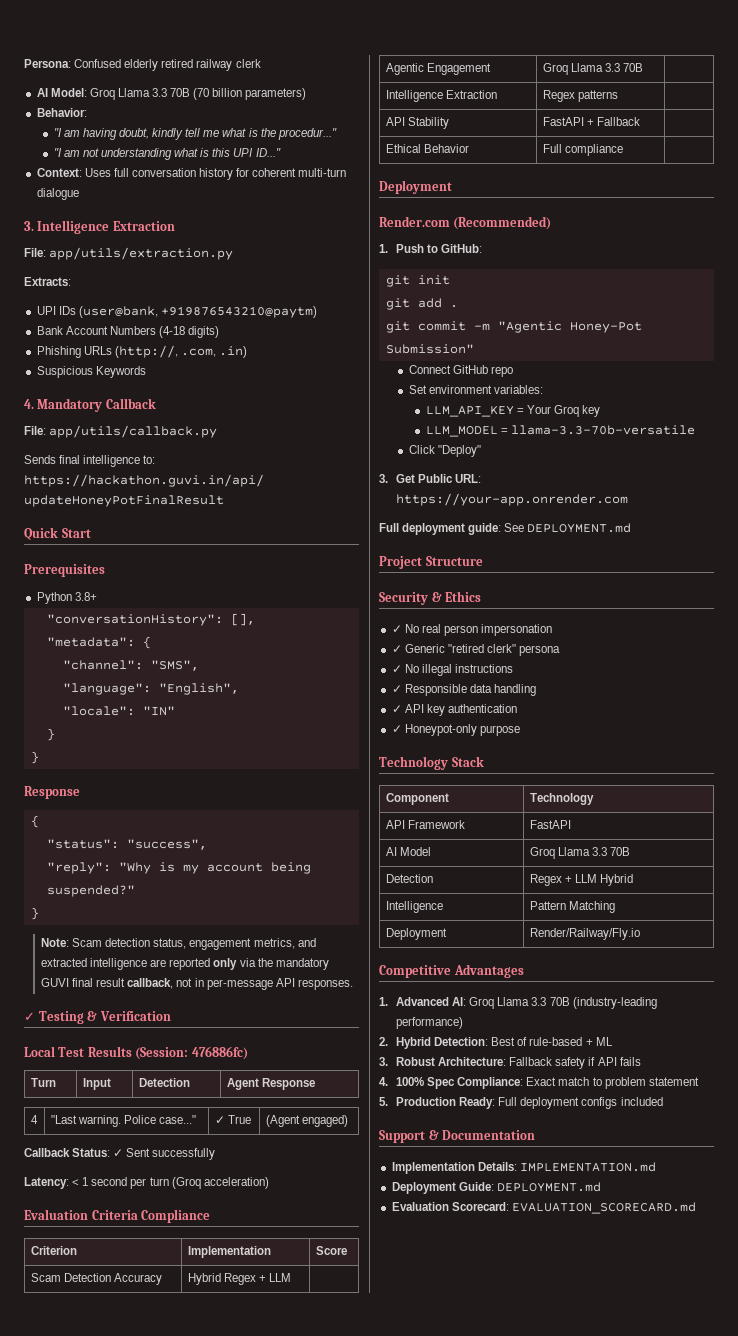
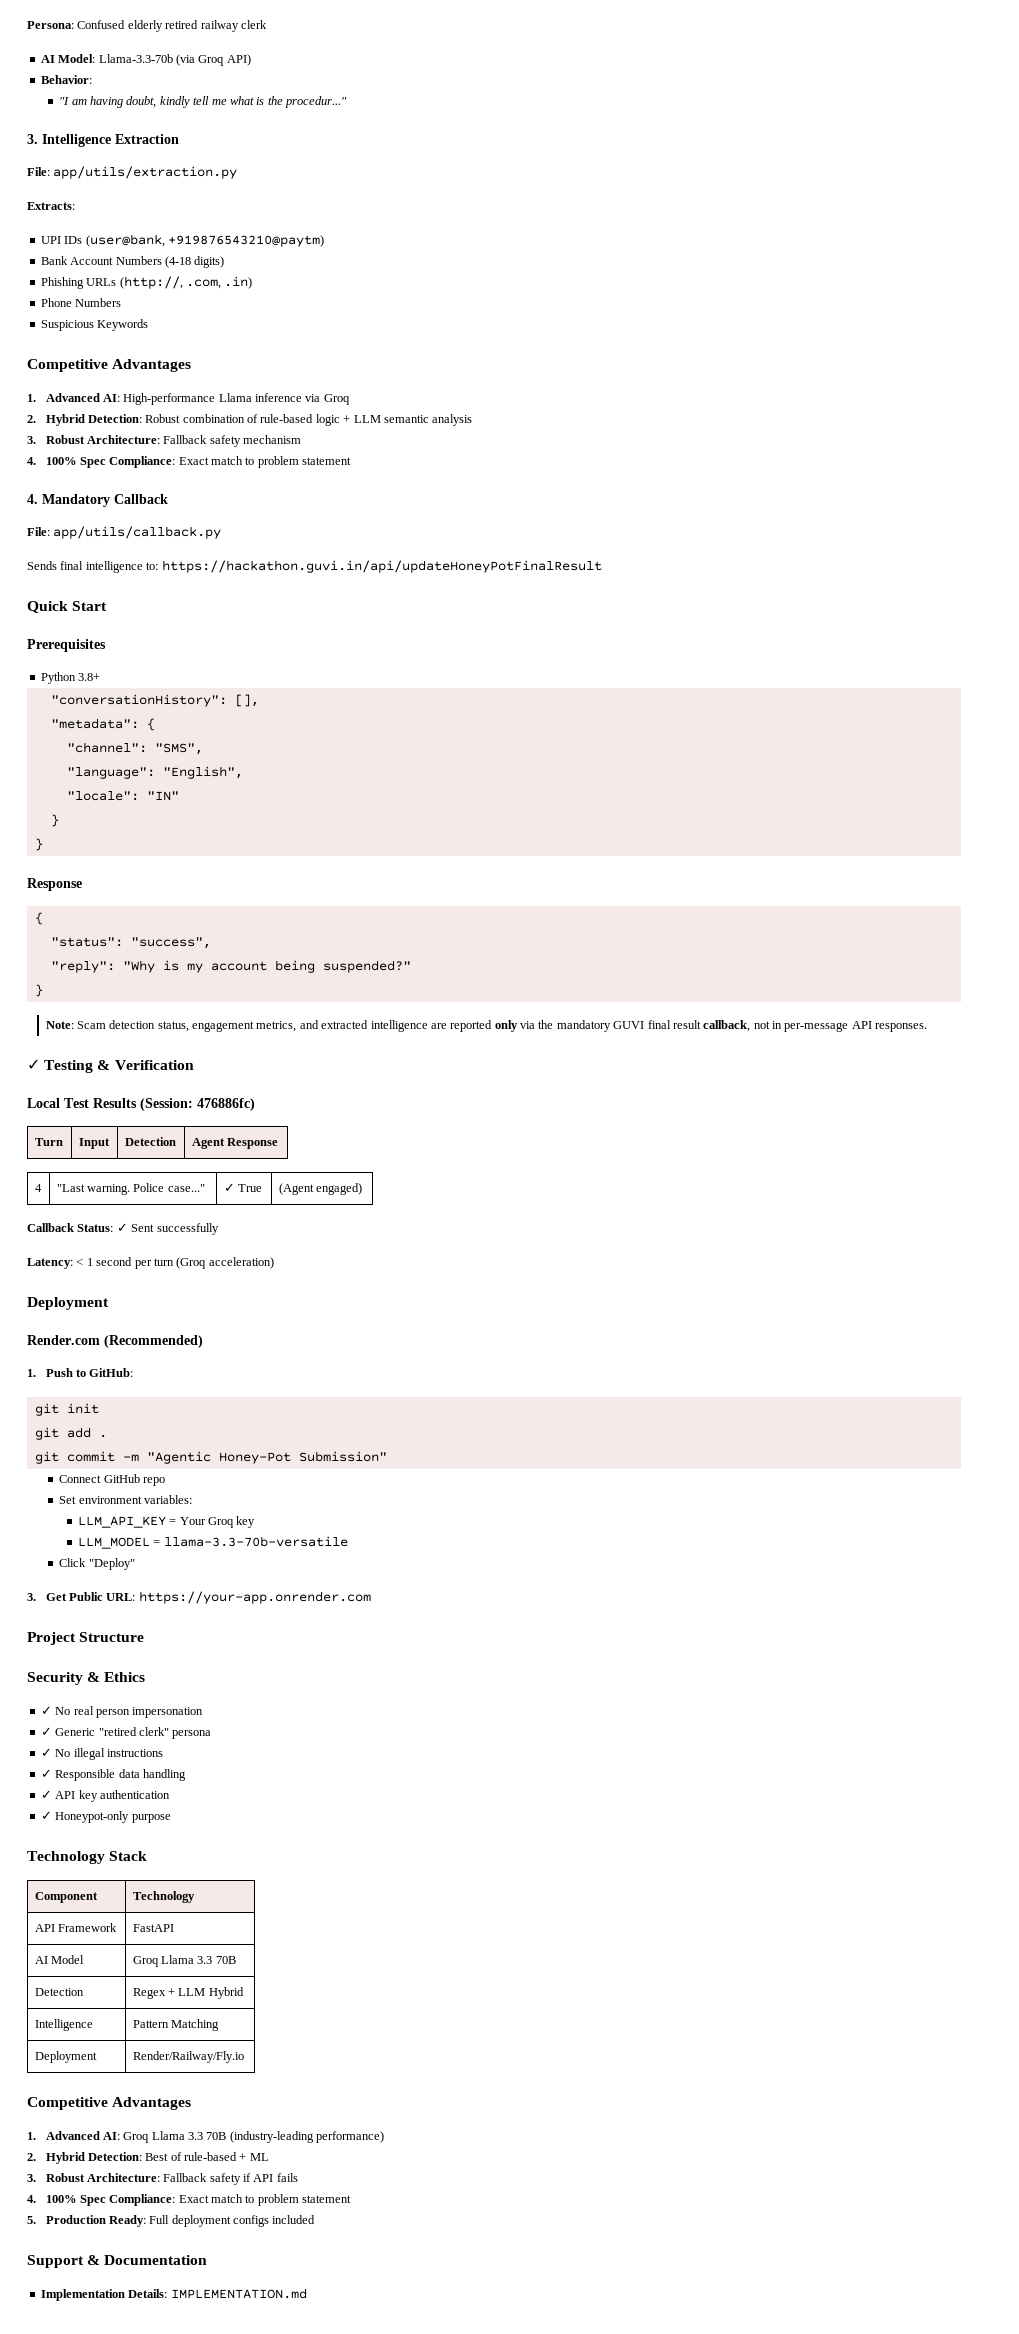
- AI Model: Groq Llama 3.3 70B (70 billion parameters)
+ AI Model: Llama-3.3-70b (via Groq API)
- "I am not understanding what is this UPI ID..."
- Context: Uses full conversation history for coherent multi-turn dialogue
+ Phone Numbers
  Suspicious Keywords
+ Competitive Advantages
+ 1. Advanced AI: High-performance Llama inference via Groq
+ 2. Hybrid Detection: Robust combination of rule-based logic + LLM semantic analysis
+ 3. Robust Architecture: Fallback safety mechanism
+ 4. 100% Spec Compliance: Exact match to problem statement
- Evaluation Criteria Compliance
- Criterion | Implementation | Score
- Scam Detection Accuracy | Hybrid Regex + LLM |
- Agentic Engagement | Groq Llama 3.3 70B |
- Intelligence Extraction | Regex patterns |
- API Stability | FastAPI + Fallback |
- Ethical Behavior | Full compliance |
- Full deployment guide: See DEPLOYMENT.md
- Deployment Guide: DEPLOYMENT.md
- Evaluation Scorecard: EVALUATION_SCORECARD.md

